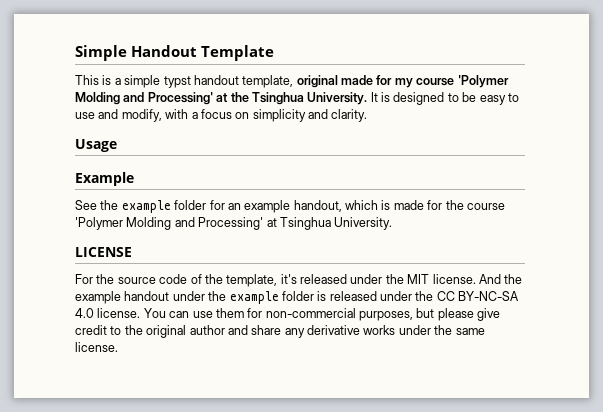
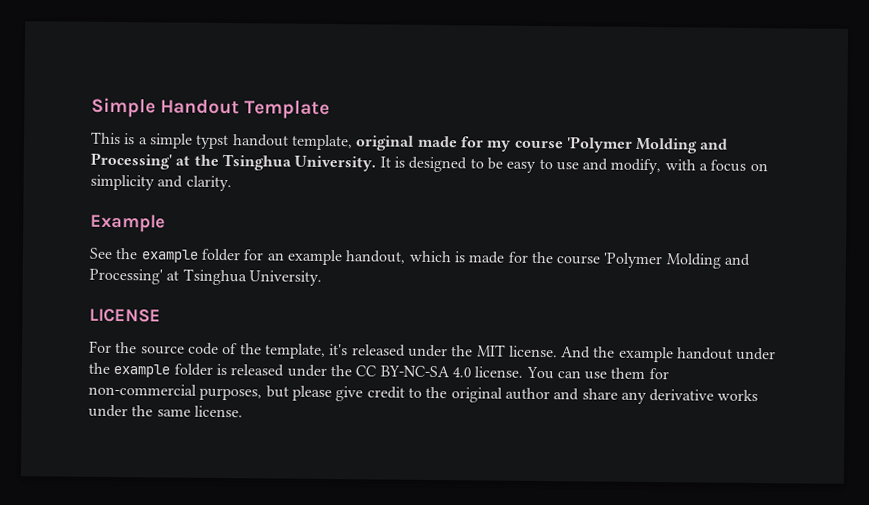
- Usage

